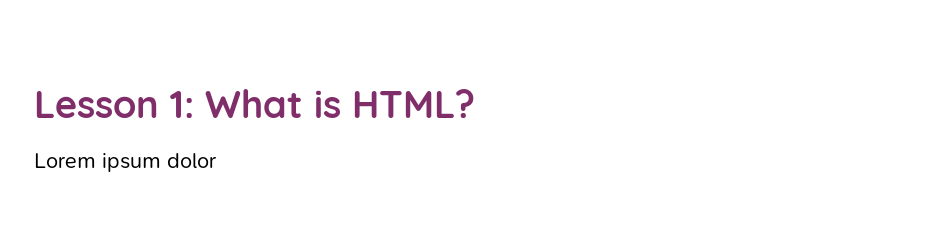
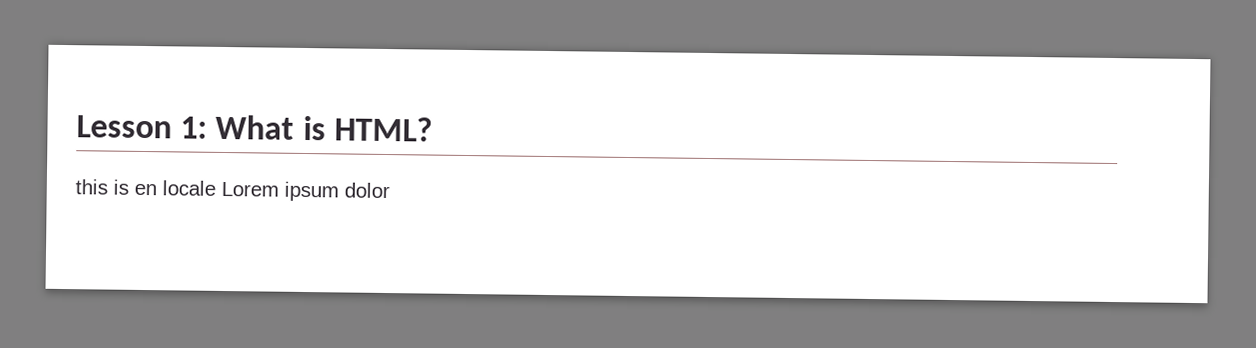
- Lorem ipsum dolor
+ this is en locale Lorem ipsum dolor

